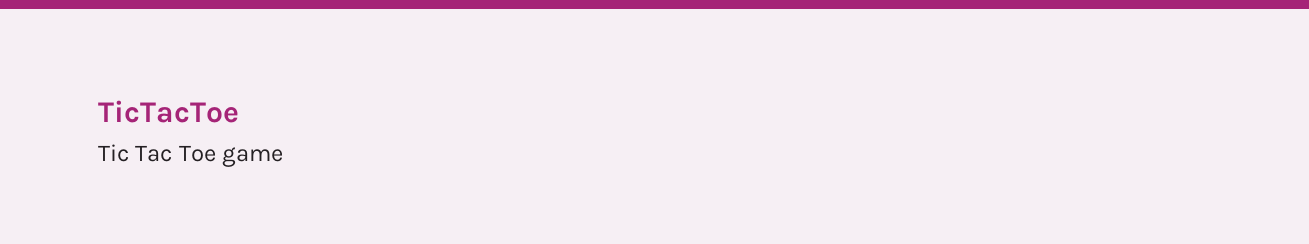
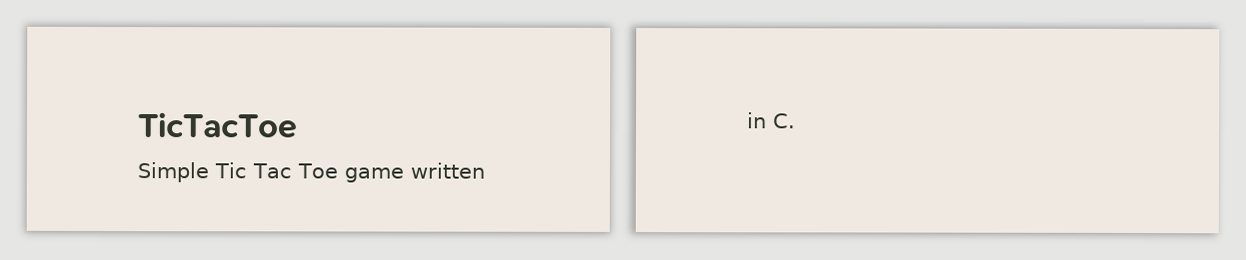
- Tic Tac Toe game
+ Simple Tic Tac Toe game written in C.

